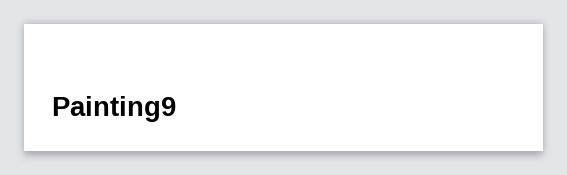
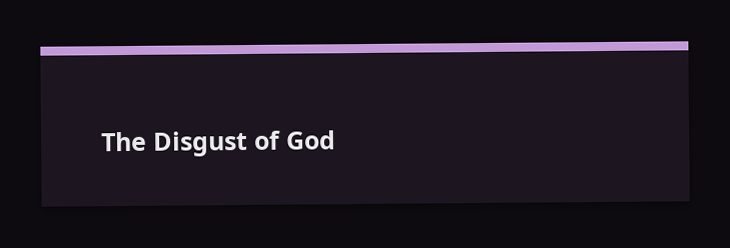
- Painting9
+ The Disgust of God

